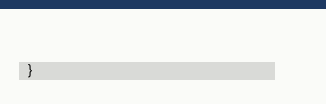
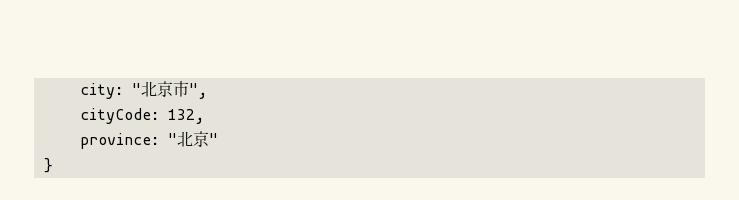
+ city: "北京市",
+ cityCode: 132,
+ province: "北京"

